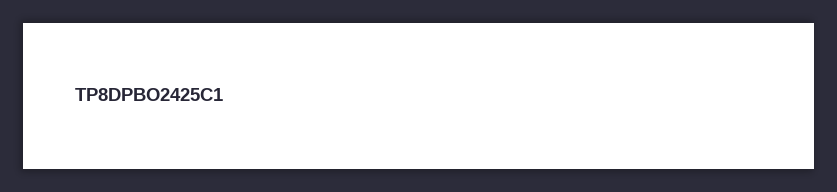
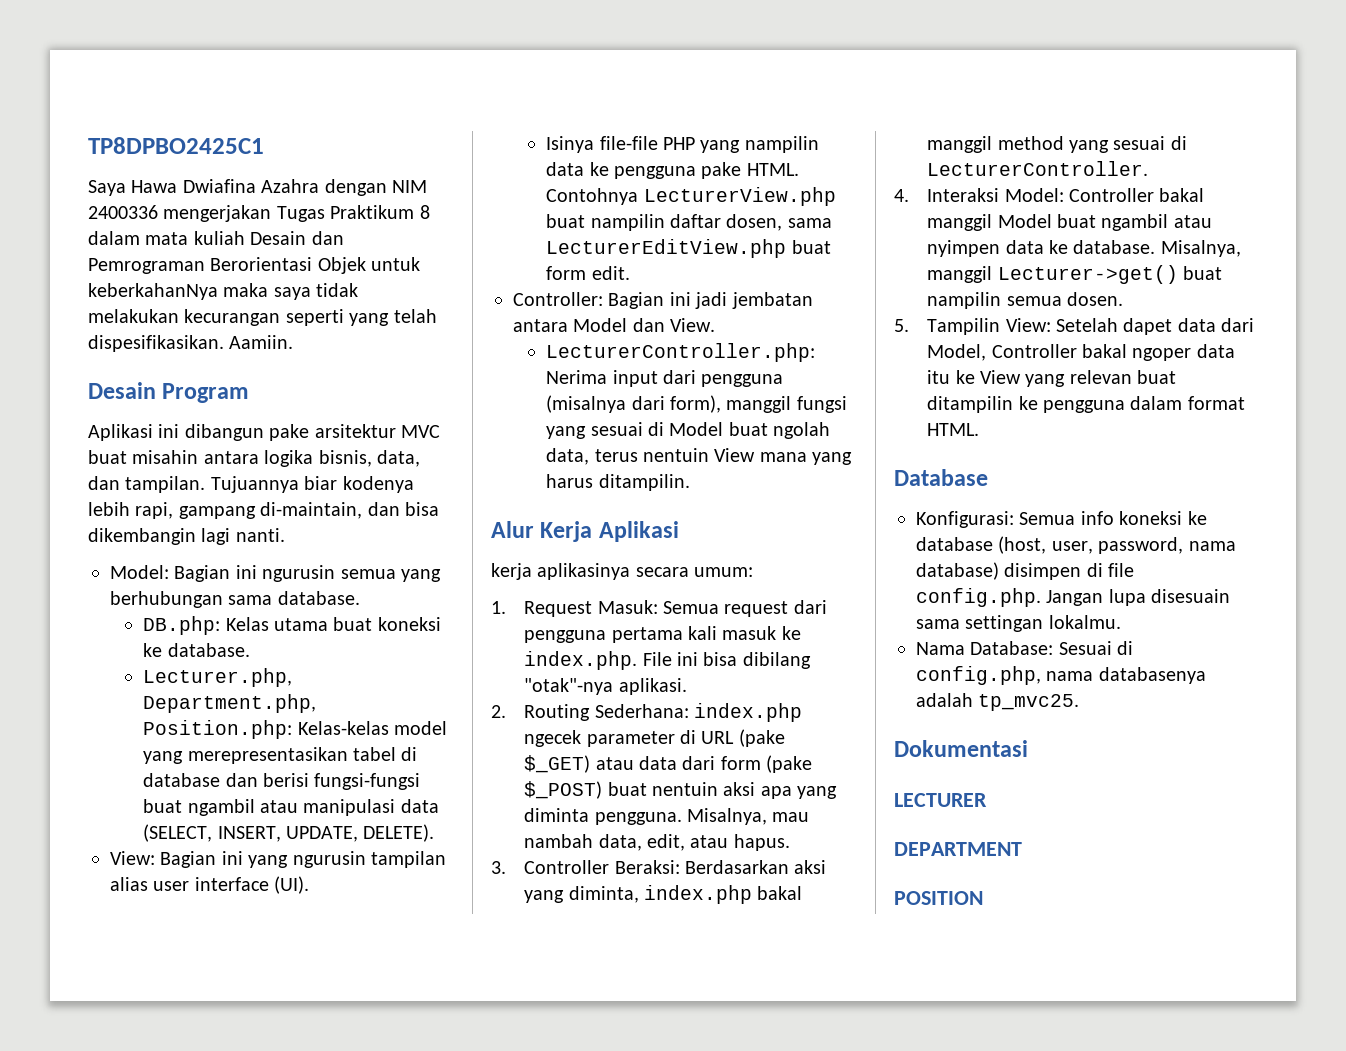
+ Saya Hawa Dwiafina Azahra dengan NIM 2400336 mengerjakan Tugas Praktikum 8 dalam mata kuliah Desain dan Pemrograman Berorientasi Objek untuk keberkahanNya maka saya tidak melakukan kecurangan seperti yang telah dispesifikasikan. Aamiin.
+ Desain Program
+ Aplikasi ini dibangun pake arsitektur MVC buat misahin antara logika bisnis, data, dan tampilan. Tujuannya biar kodenya lebih rapi, gampang di-maintain, dan bisa dikembangin lagi nanti.
+ Model: Bagian ini ngurusin semua yang berhubungan sama database.
+ DB.php: Kelas utama buat koneksi ke database.
+ Lecturer.php, Department.php, Position.php: Kelas-kelas model yang merepresentasikan tabel di database dan berisi fungsi-fungsi buat ngambil atau manipulasi data (SELECT, INSERT, UPDATE, DELETE).
+ View: Bagian ini yang ngurusin tampilan alias user interface (UI).
+ Isinya file-file PHP yang nampilin data ke pengguna pake HTML. Contohnya LecturerView.php buat nampilin daftar dosen, sama LecturerEditView.php buat form edit.
+ Controller: Bagian ini jadi jembatan antara Model dan View.
+ LecturerController.php: Nerima input dari pengguna (misalnya dari form), manggil fungsi yang sesuai di Model buat ngolah data, terus nentuin View mana yang harus ditampilin.
+ Alur Kerja Aplikasi
+ kerja aplikasinya secara umum:
+ 1. Request Masuk: Semua request dari pengguna pertama kali masuk ke index.php. File ini bisa dibilang "otak"-nya aplikasi.
+ 2. Routing Sederhana: index.php ngecek parameter di URL (pake $_GET) atau data dari form (pake $_POST) buat nentuin aksi apa yang diminta pengguna. Misalnya, mau nambah data, edit, atau hapus.
+ 3. Controller Beraksi: Berdasarkan aksi yang diminta, index.php bakal manggil method yang sesuai di LecturerController.
+ 4. Interaksi Model: Controller bakal manggil Model buat ngambil atau nyimpen data ke database. Misalnya, manggil Lecturer->get() buat nampilin semua dosen.
+ 5. Tampilin View: Setelah dapet data dari Model, Controller bakal ngoper data itu ke View yang relevan buat ditampilin ke pengguna dalam format HTML.
+ Database
+ Konfigurasi: Semua info koneksi ke database (host, user, password, nama database) disimpen di file config.php. Jangan lupa disesuain sama settingan lokalmu.
+ Nama Database: Sesuai di config.php, nama databasenya adalah tp_mvc25.
+ Dokumentasi
+ LECTURER
+ DEPARTMENT
+ POSITION

